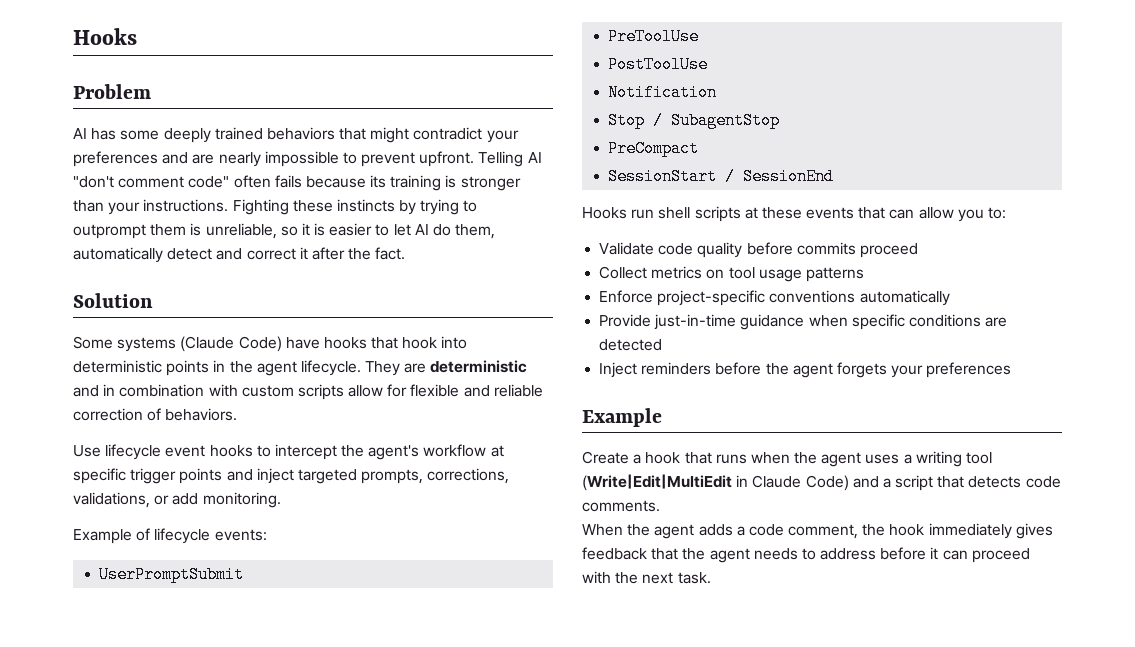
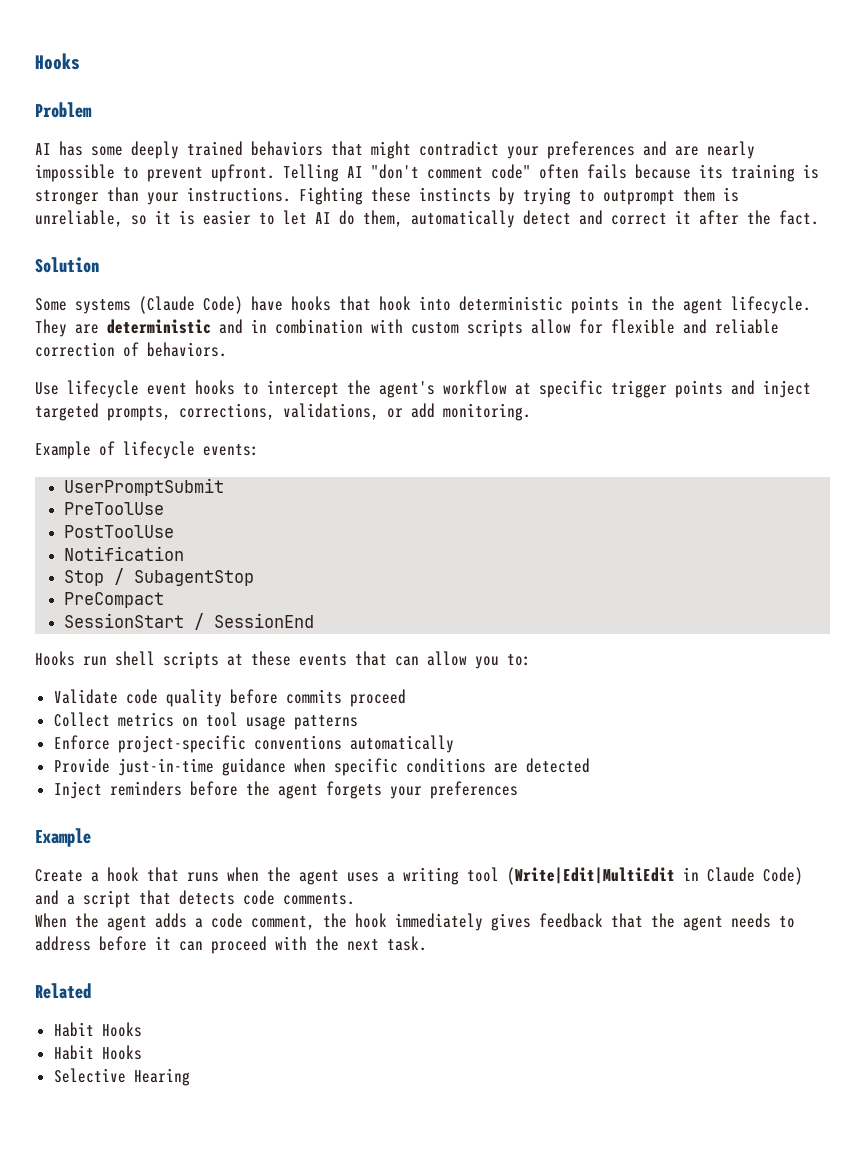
+ Related
+ Habit Hooks
+ Habit Hooks
+ Selective Hearing

